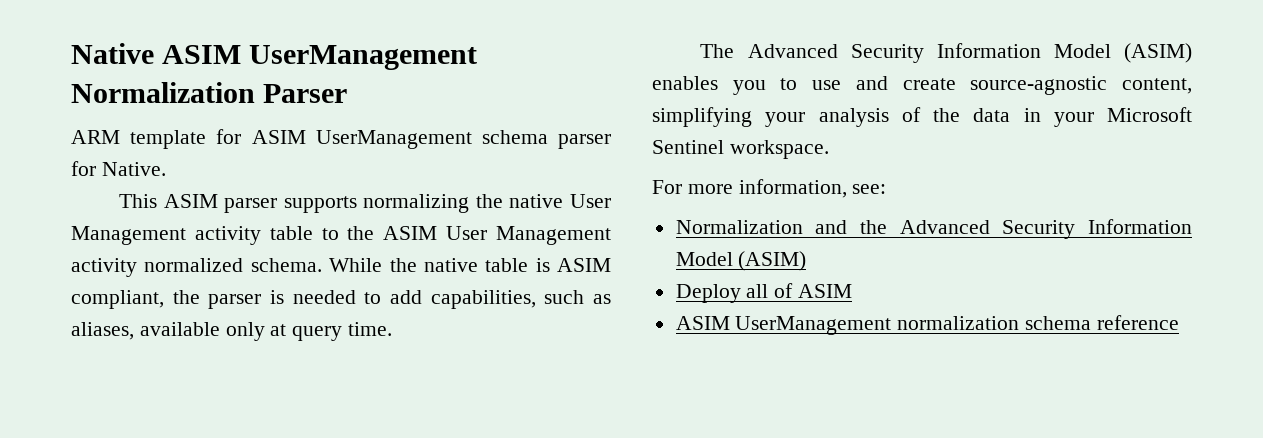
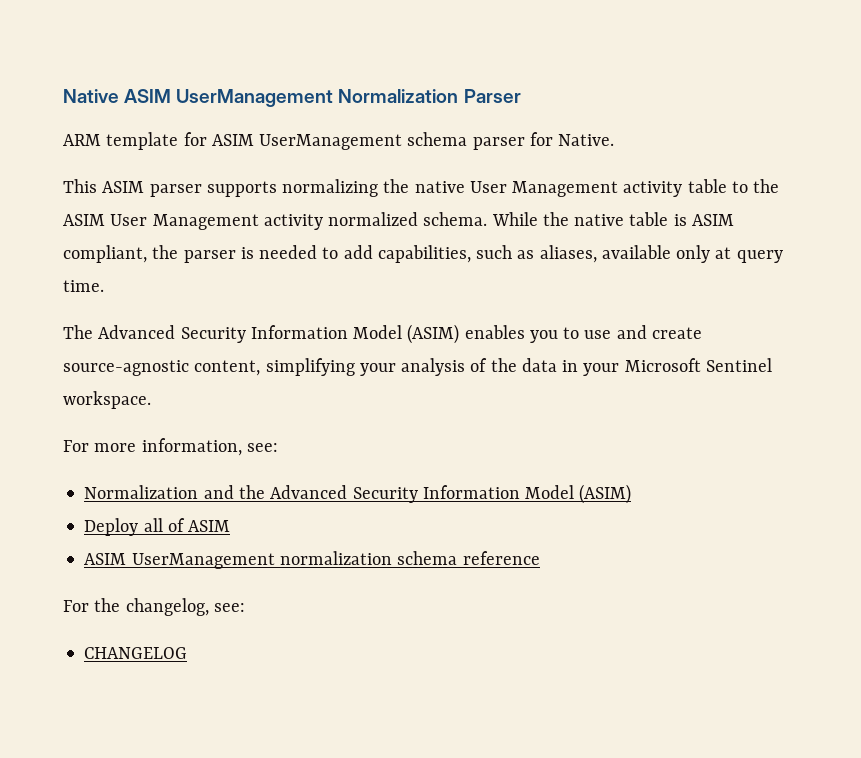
+ For the changelog, see:
+ CHANGELOG

